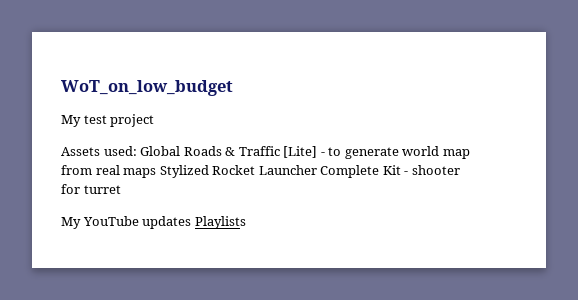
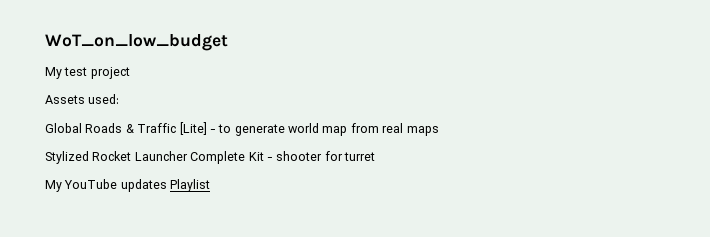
- Assets used: Global Roads & Traffic [Lite] - to generate world map from real maps Stylized Rocket Launcher Complete Kit - shooter for turret
+ Assets used:
+ Global Roads & Traffic [Lite] - to generate world map from real maps
+ Stylized Rocket Launcher Complete Kit - shooter for turret
- My YouTube updates Playlists
+ My YouTube updates Playlist

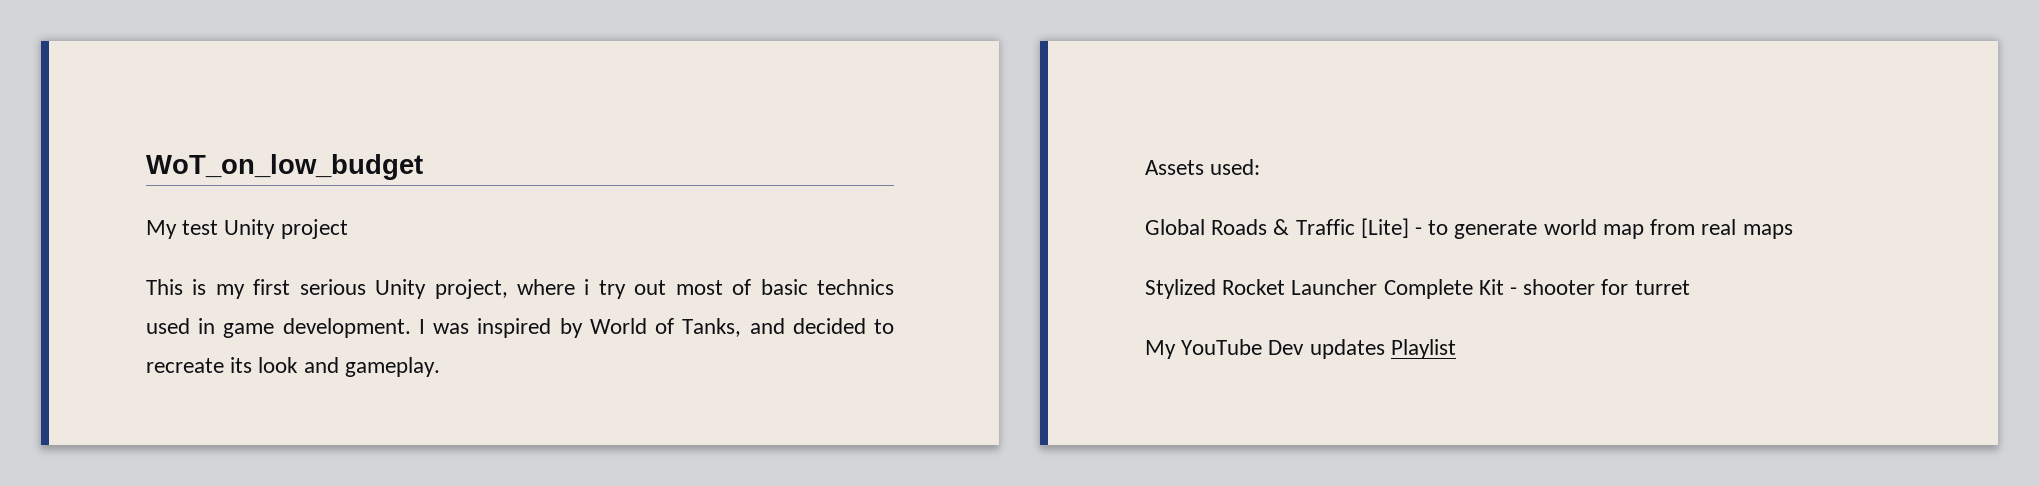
- My test project
+ My test Unity project
+ This is my first serious Unity project, where i try out most of basic technics used in game development. I was inspired by World of Tanks, and decided to recreate its look and gameplay.
- My YouTube updates Playlist
+ My YouTube Dev updates Playlist

